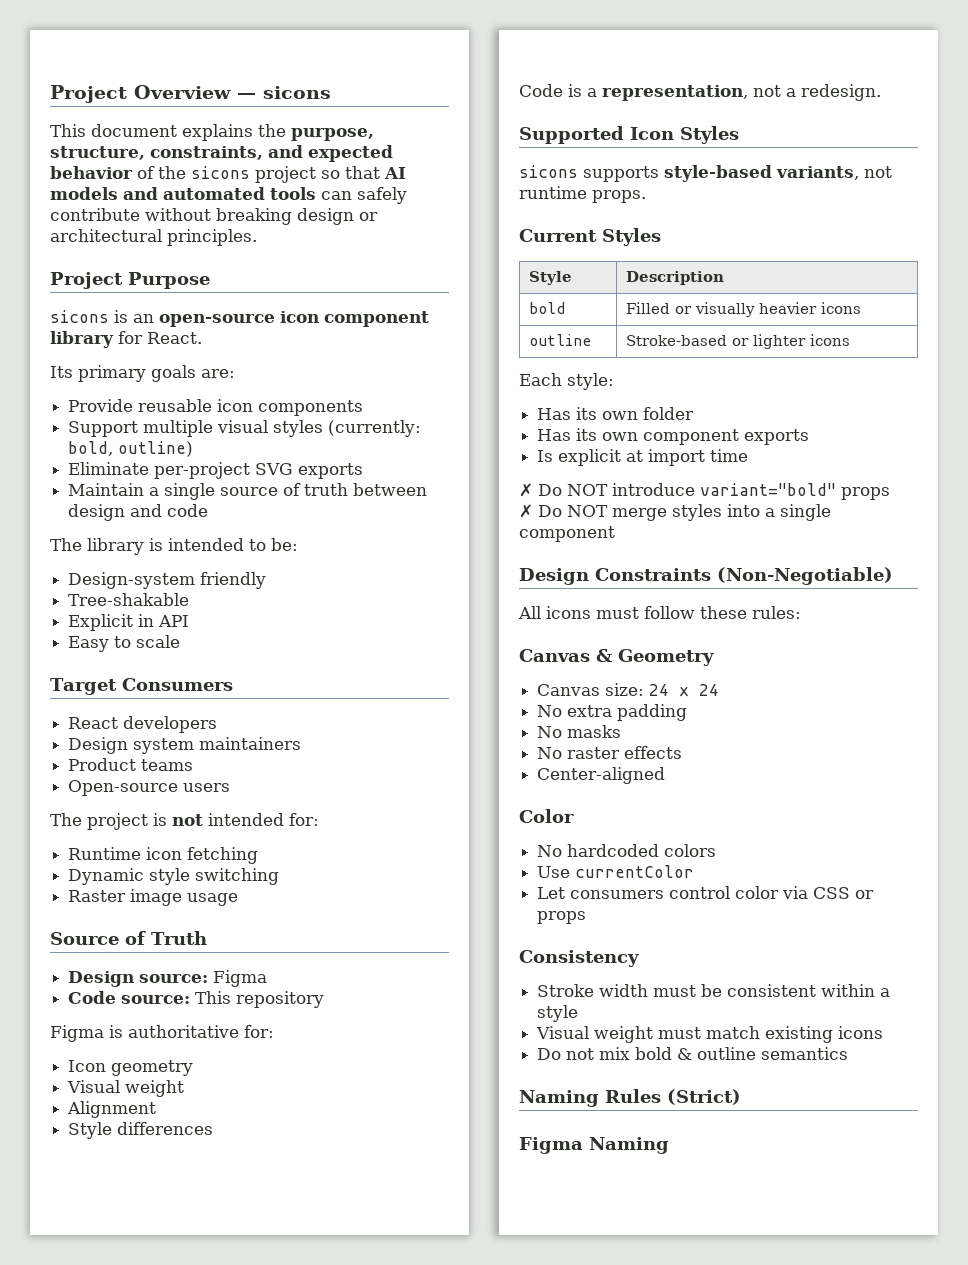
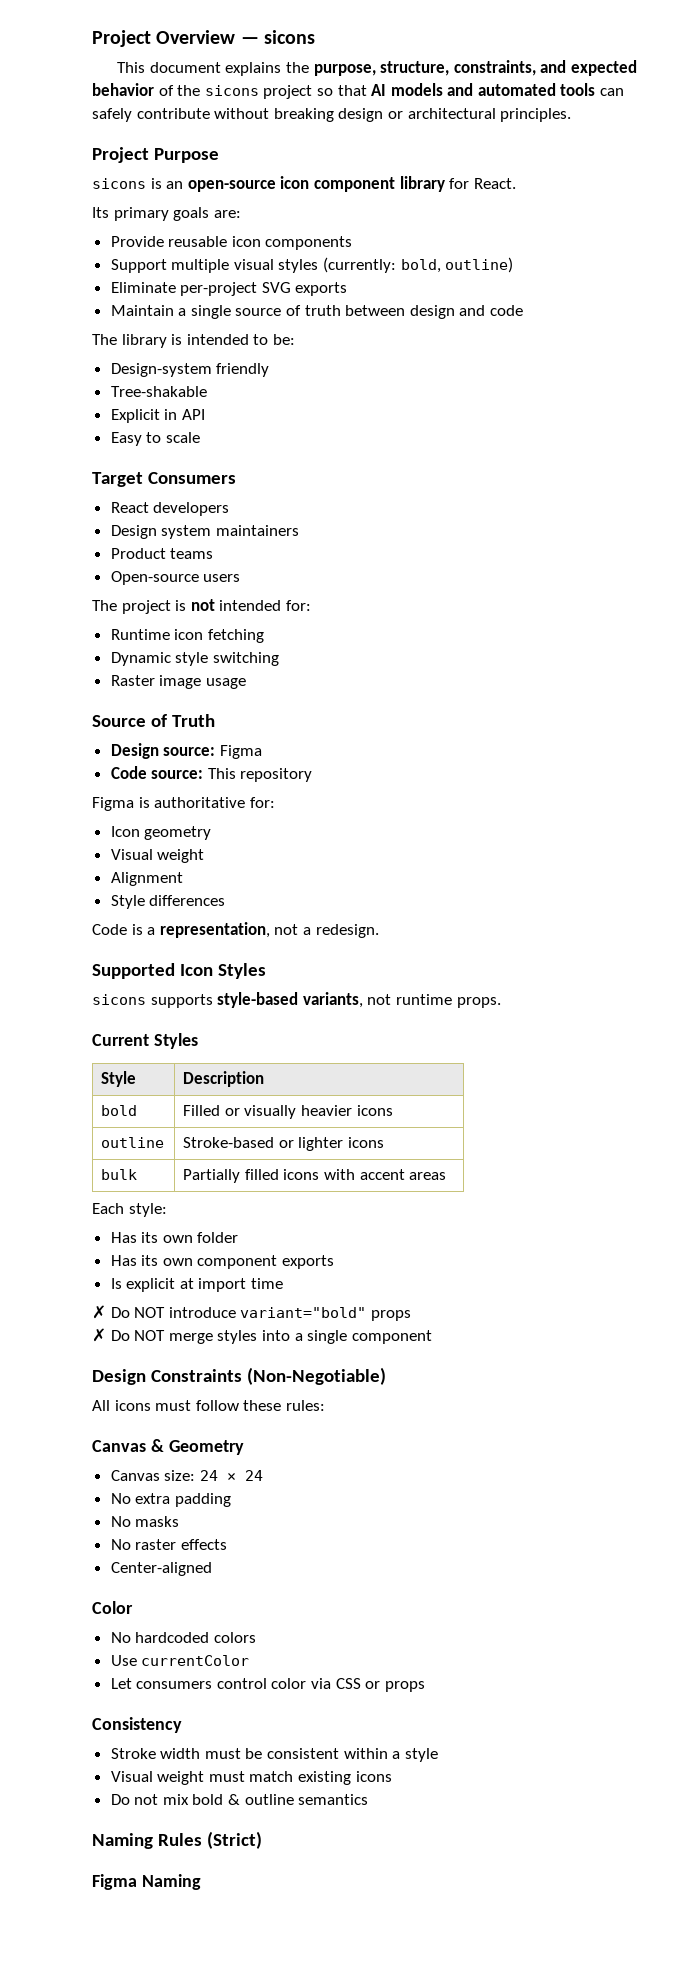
+ bulk | Partially filled icons with accent areas

